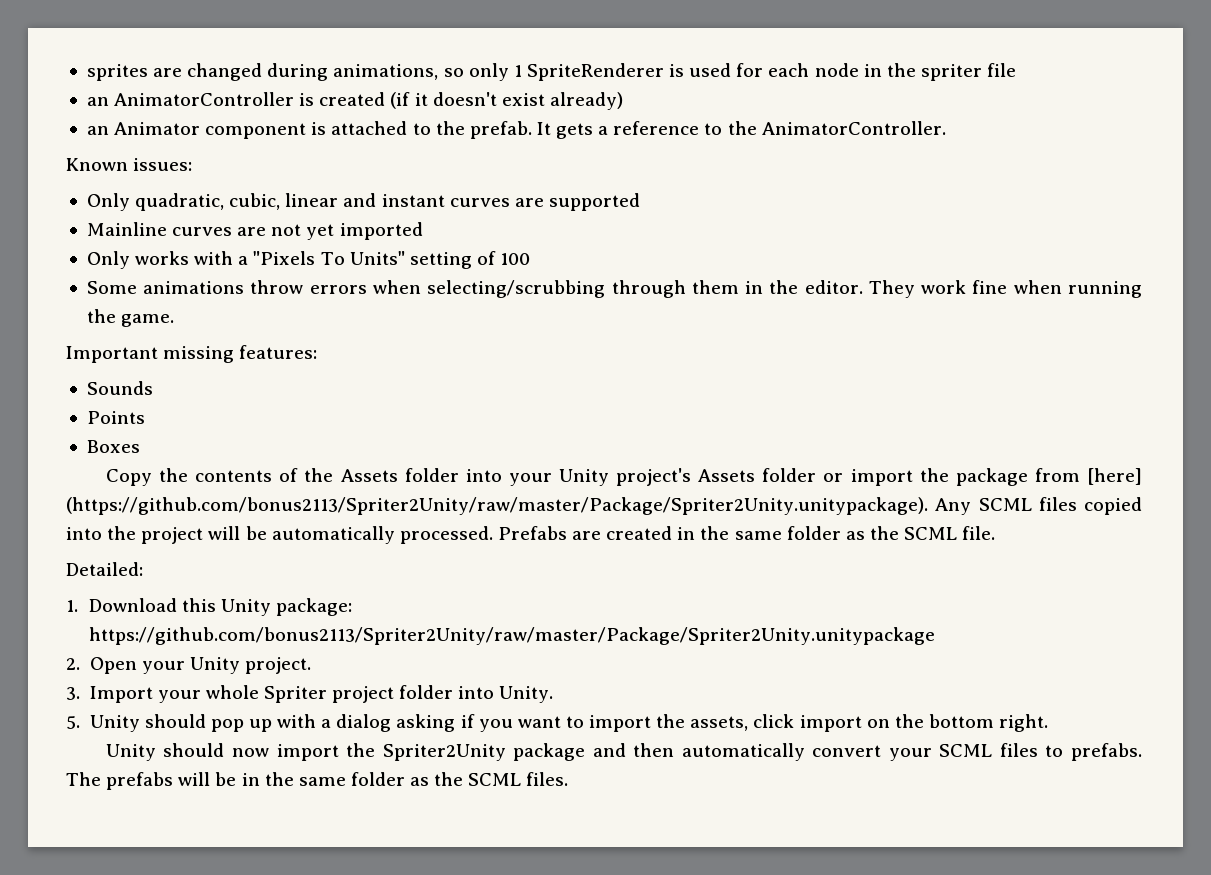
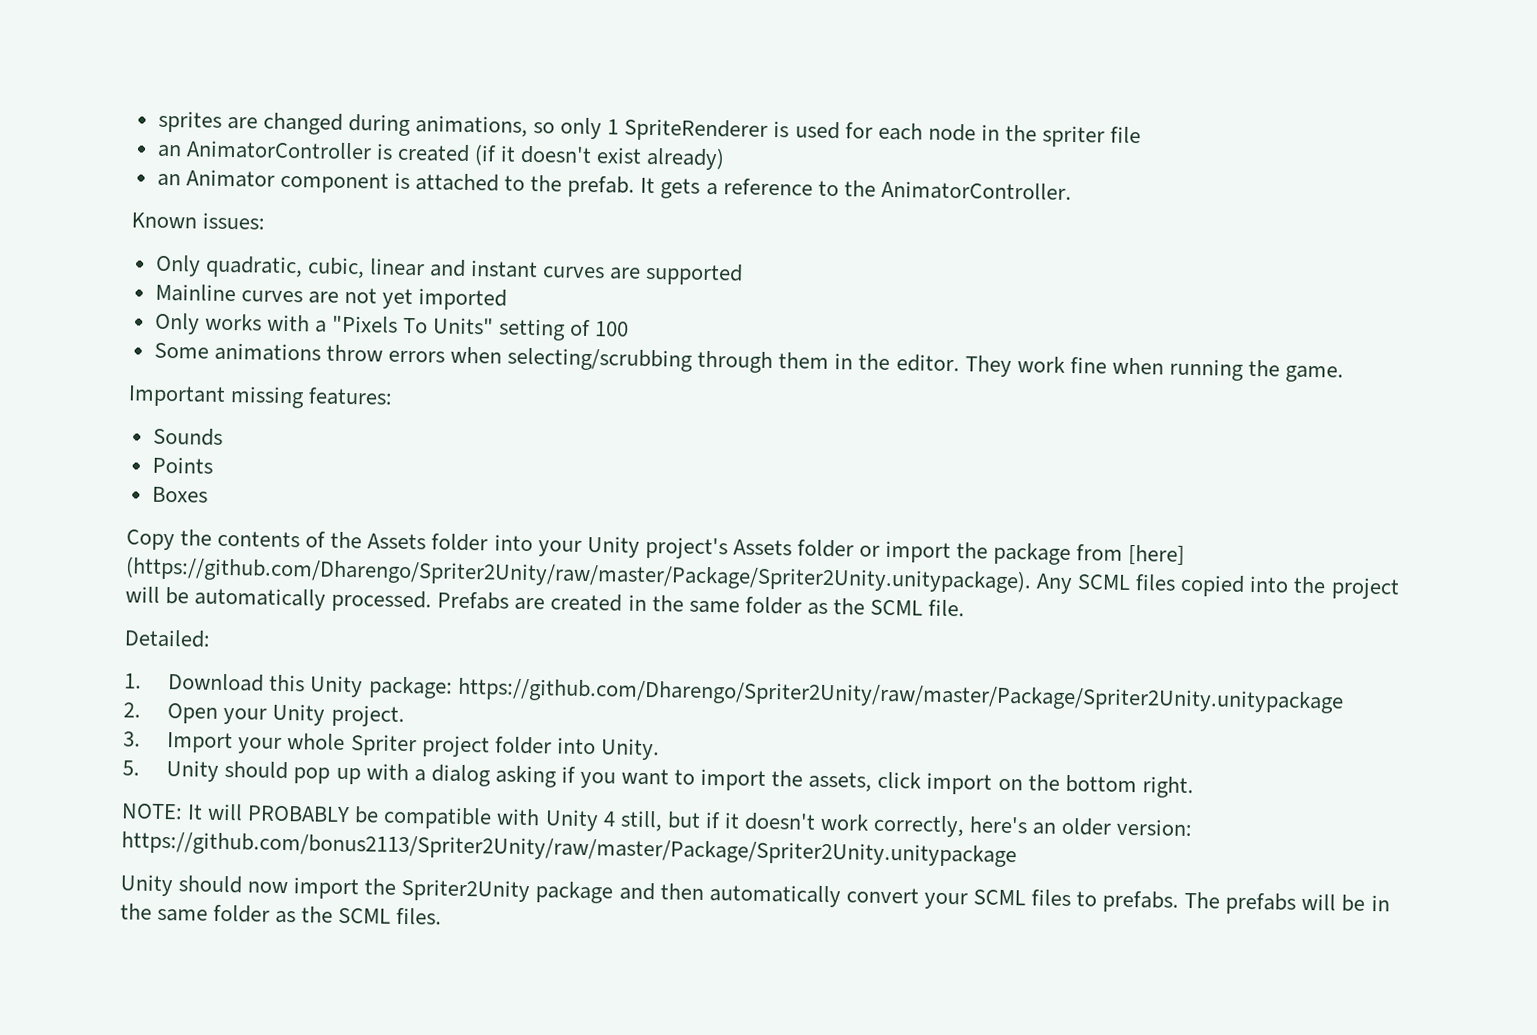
- Copy the contents of the Assets folder into your Unity project's Assets folder or import the package from [here] (https://github.com/bonus2113/Spriter2Unity/raw/master/Package/Spriter2Unity.unitypackage). Any SCML files copied into the project will be automatically processed.
+ Copy the contents of the Assets folder into your Unity project's Assets folder or import the package from [here] (https://github.com/Dharengo/Spriter2Unity/raw/master/Package/Spriter2Unity.unitypackage). Any SCML files copied into the project will be automatically processed.
- 1. Download this Unity package: https://github.com/bonus2113/Spriter2Unity/raw/master/Package/Spriter2Unity.unitypackage
+ 1. Download this Unity package: https://github.com/Dharengo/Spriter2Unity/raw/master/Package/Spriter2Unity.unitypackage
+ NOTE: It will PROBABLY be compatible with Unity 4 still, but if it doesn't work correctly, here's an older version: https://github.com/bonus2113/Spriter2Unity/raw/master/Package/Spriter2Unity.unitypackage

